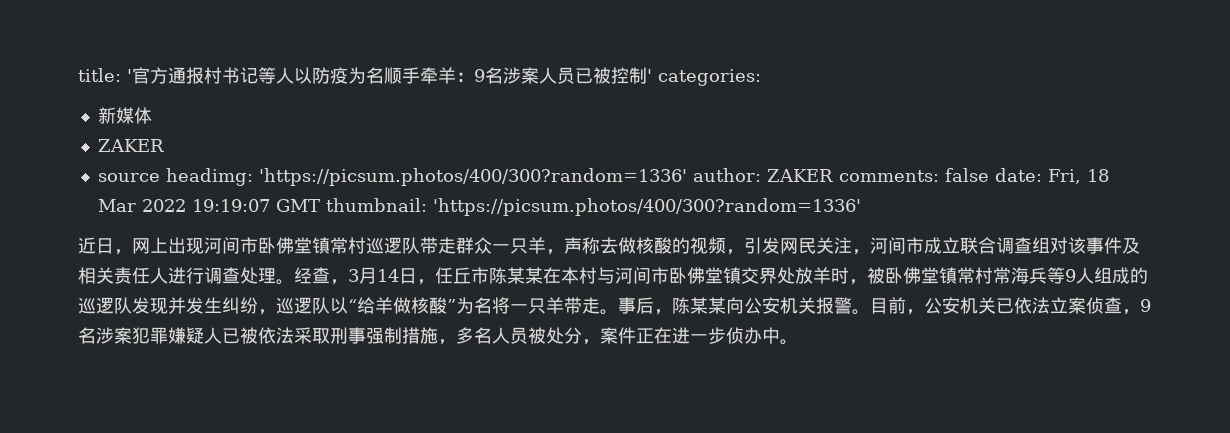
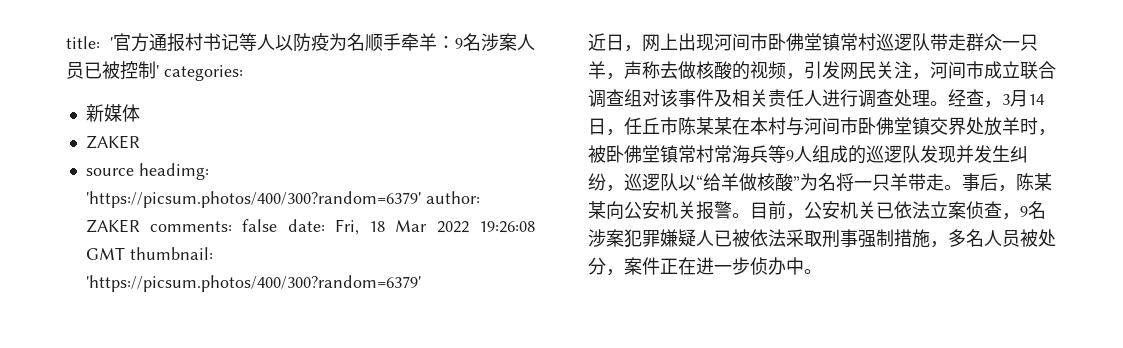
- source headimg: 'https://picsum.photos/400/300?random=1336' author: ZAKER comments: false date: Fri, 18 Mar 2022 19:19:07 GMT thumbnail: 'https://picsum.photos/400/300?random=1336'
+ source headimg: 'https://picsum.photos/400/300?random=6379' author: ZAKER comments: false date: Fri, 18 Mar 2022 19:26:08 GMT thumbnail: 'https://picsum.photos/400/300?random=6379'

